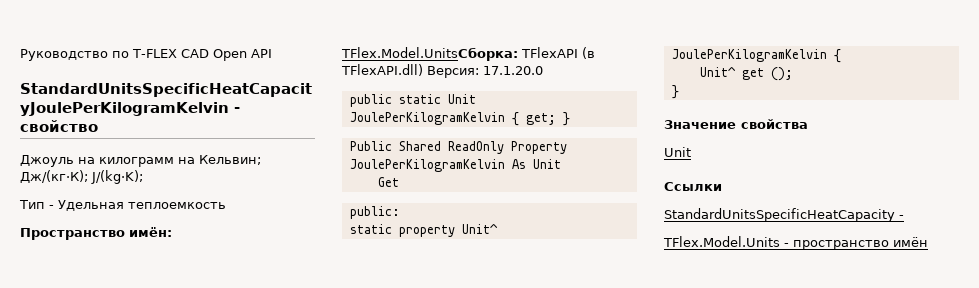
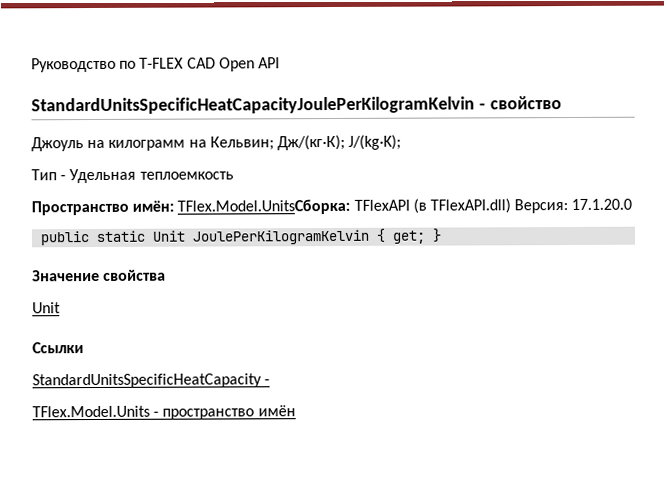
- Public Shared ReadOnly Property JoulePerKilogramKelvin As Unit
- Get
- public:
- static property Unit^ JoulePerKilogramKelvin {
- Unit^ get ();
- }

